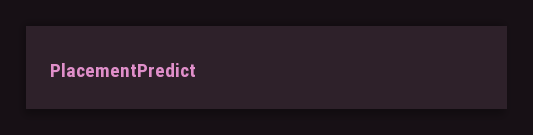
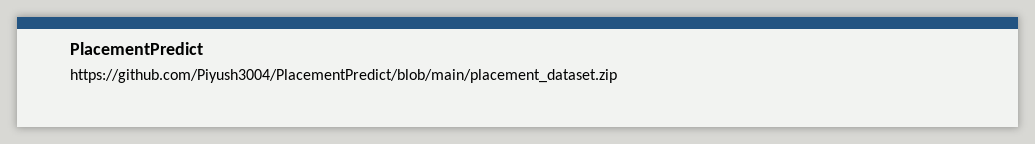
+ https://github.com/Piyush3004/PlacementPredict/blob/main/placement_dataset.zip

